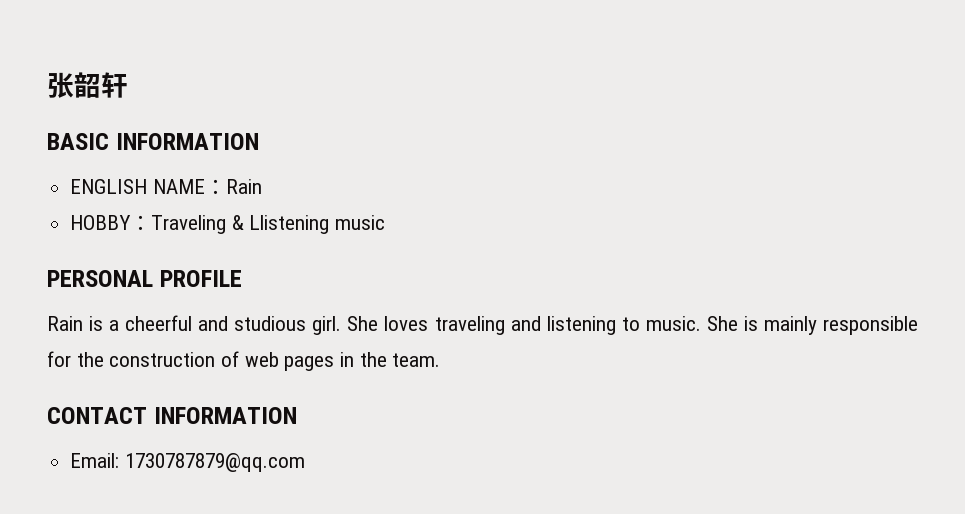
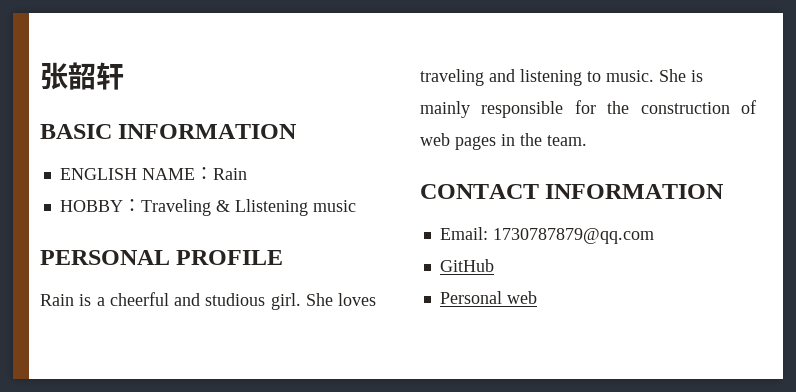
+ GitHub
+ Personal web

